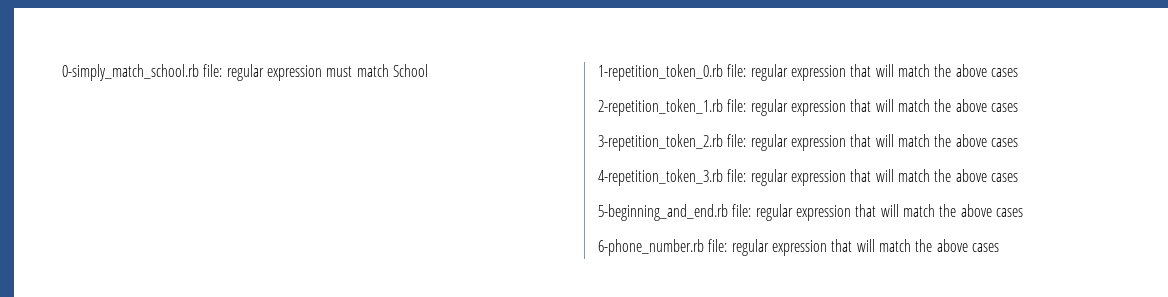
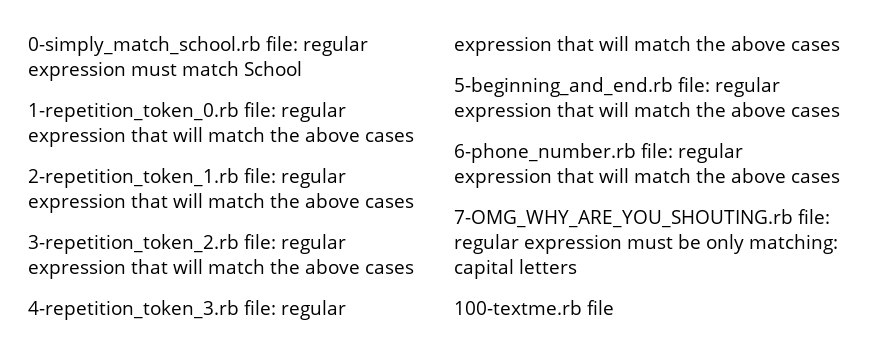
+ 7-OMG_WHY_ARE_YOU_SHOUTING.rb file: regular expression must be only matching: capital letters
+ 100-textme.rb file

